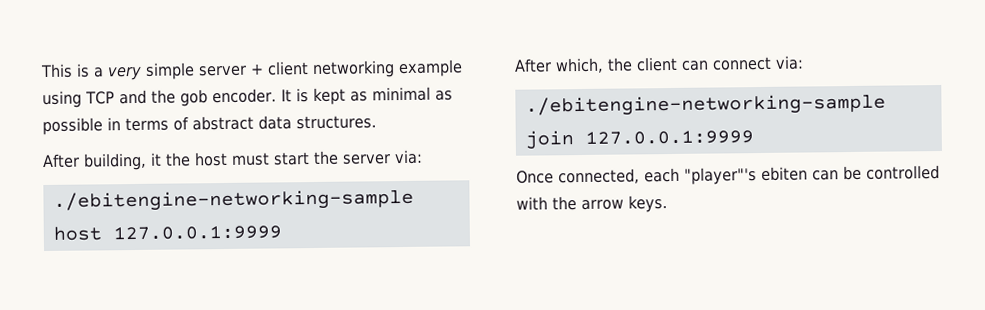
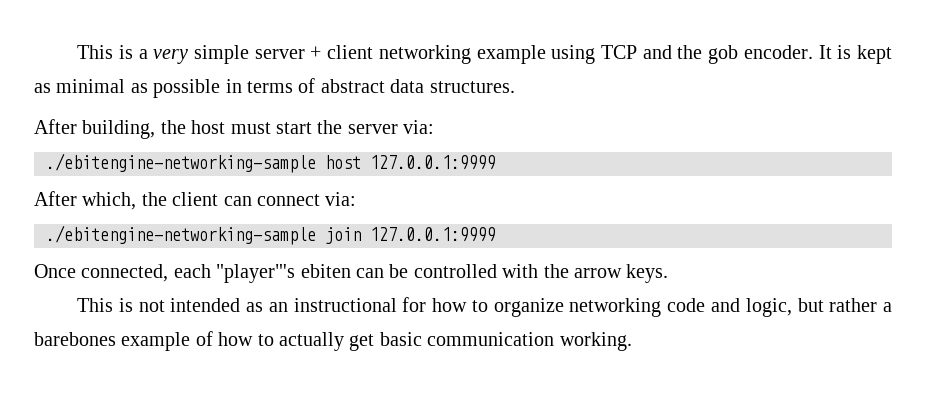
- After building, it the host must start the server via:
+ After building, the host must start the server via:
+ This is not intended as an instructional for how to organize networking code and logic, but rather a barebones example of how to actually get basic communication working.

